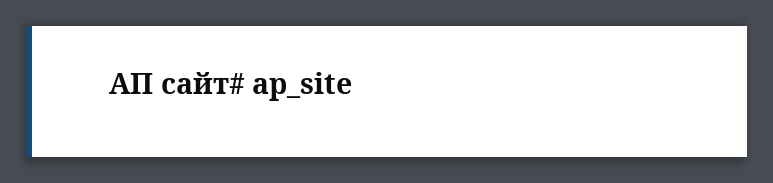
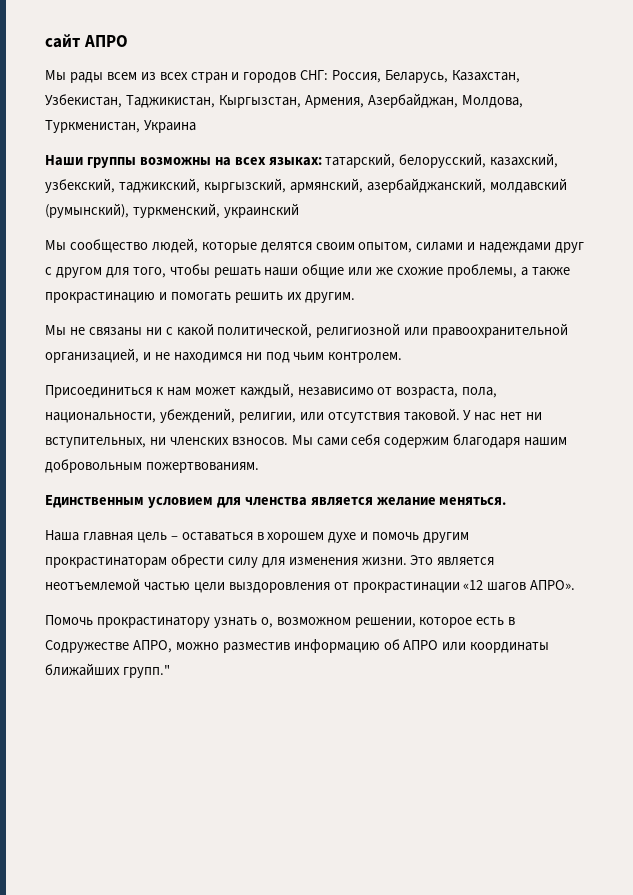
- АП сайт# ap_site
+ сайт АПРО
+ Мы рады всем из всех стран и городов СНГ: Россия, Беларусь, Казахстан, Узбекистан, Таджикистан, Кыргызстан, Армения, Азербайджан, Молдова, Туркменистан, Украина
+ Наши группы возможны на всех языках: татарский, белорусский, казахский, узбекский, таджикский, кыргызский, армянский, азербайджанский, молдавский (румынский), туркменский, украинский
+ Мы сообщество людей, которые делятся своим опытом, силами и надеждами друг с другом для того, чтобы решать наши общие или же схожие проблемы, а также прокрастинацию и помогать решить их другим.
+ Мы не связаны ни с какой политической, религиозной или правоохранительной организацией, и не находимся ни под чьим контролем.
+ Присоединиться к нам может каждый, независимо от возраста, пола, национальности, убеждений, религии, или отсутствия таковой. У нас нет ни вступительных, ни членских взносов. Мы сами себя содержим благодаря нашим добровольным пожертвованиям.
+ Единственным условием для членства является желание меняться.
+ Наша главная цель – оставаться в хорошем духе и помочь другим прокрастинаторам обрести силу для изменения жизни. Это является неотъемлемой частью цели выздоровления от прокрастинации «12 шагов АПРО».
+ Помочь прокрастинатору узнать о, возможном решении, которое есть в Содружестве АПРО, можно разместив информацию об АПРО или координаты ближайших групп."

